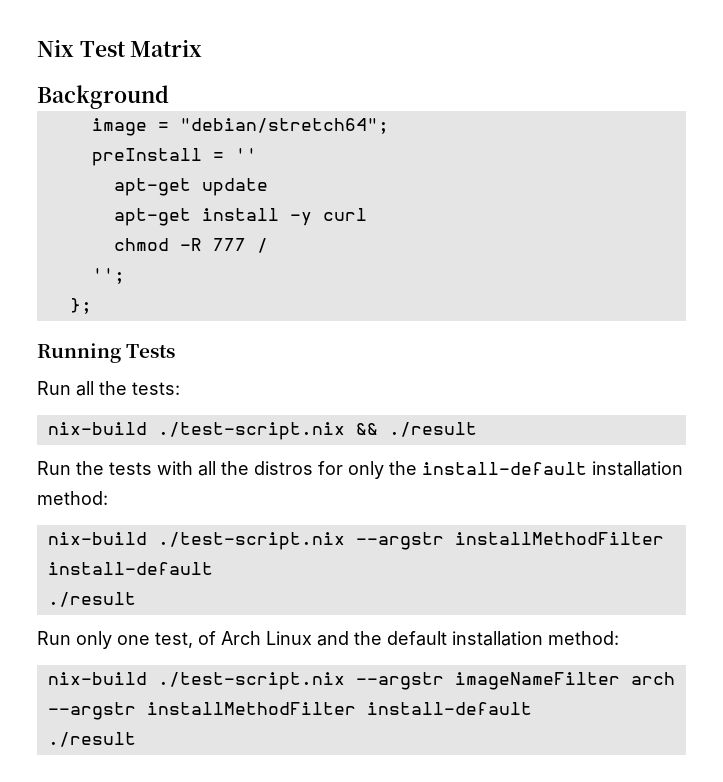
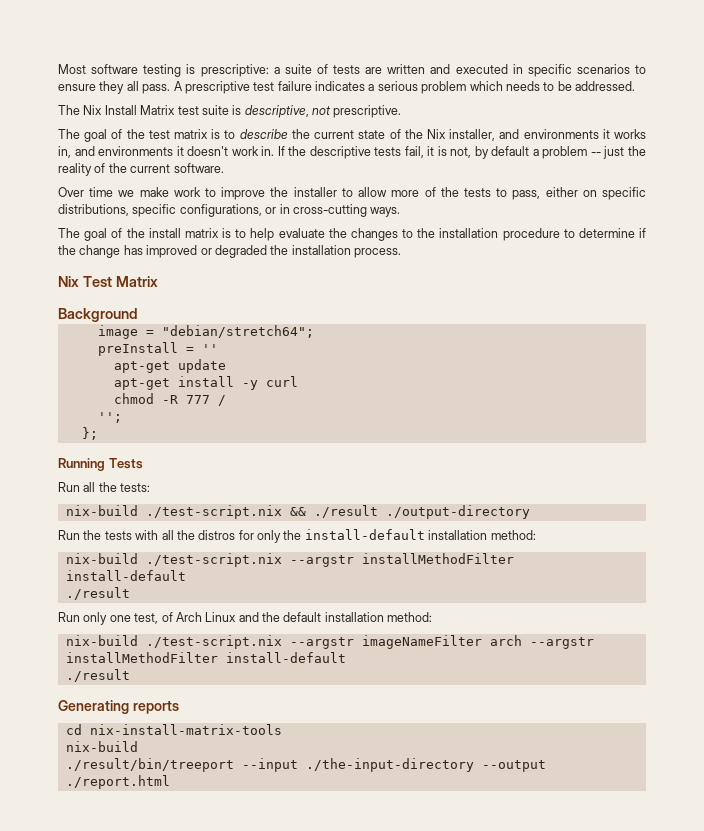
+ Most software testing is prescriptive: a suite of tests are written and executed in specific scenarios to ensure they all pass. A prescriptive test failure indicates a serious problem which needs to be addressed.
+ The Nix Install Matrix test suite is descriptive, not prescriptive.
+ The goal of the test matrix is to describe the current state of the Nix installer, and environments it works in, and environments it doesn't work in. If the descriptive tests fail, it is not, by default a problem -- just the reality of the current software.
+ Over time we make work to improve the installer to allow more of the tests to pass, either on specific distributions, specific configurations, or in cross-cutting ways.
+ The goal of the install matrix is to help evaluate the changes to the installation procedure to determine if the change has improved or degraded the installation process.
- nix-build ./test-script.nix && ./result
+ nix-build ./test-script.nix && ./result ./output-directory
+ Generating reports
+ cd nix-install-matrix-tools
+ nix-build
+ ./result/bin/treeport --input ./the-input-directory --output ./report.html

